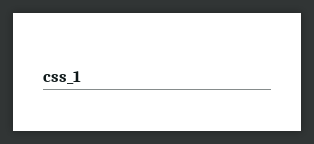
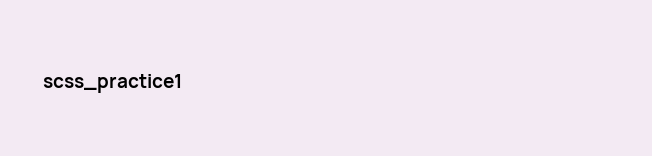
- css_1
+ scss_practice1

